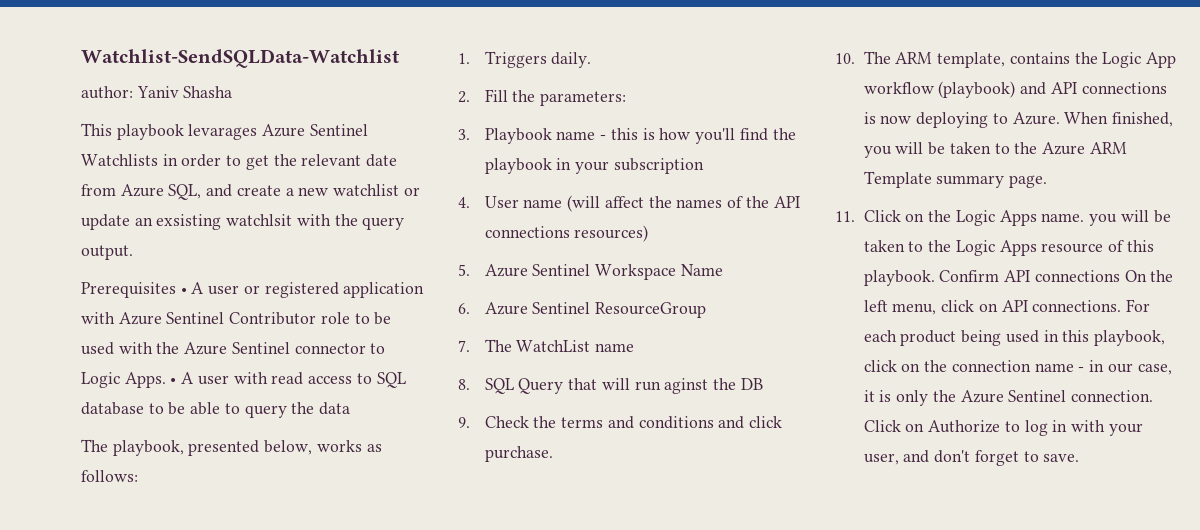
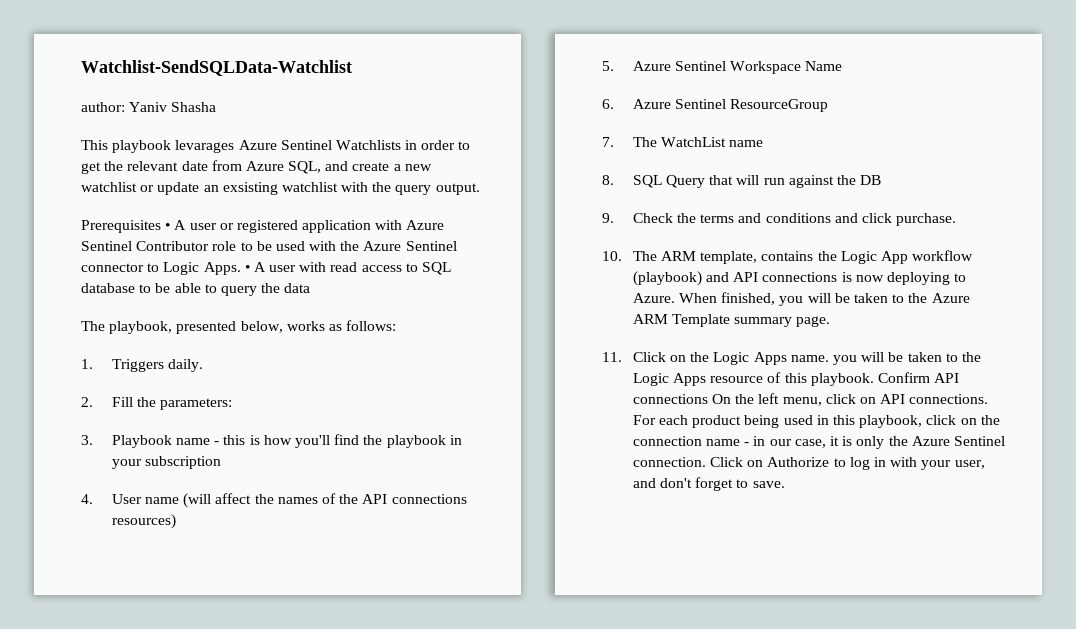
- This playbook levarages Azure Sentinel Watchlists in order to get the relevant date from Azure SQL, and create a new watchlist or update an exsisting watchlsit with the query output.
+ This playbook levarages Azure Sentinel Watchlists in order to get the relevant date from Azure SQL, and create a new watchlist or update an exsisting watchlist with the query output.
- 8. SQL Query that will run aginst the DB
+ 8. SQL Query that will run against the DB

